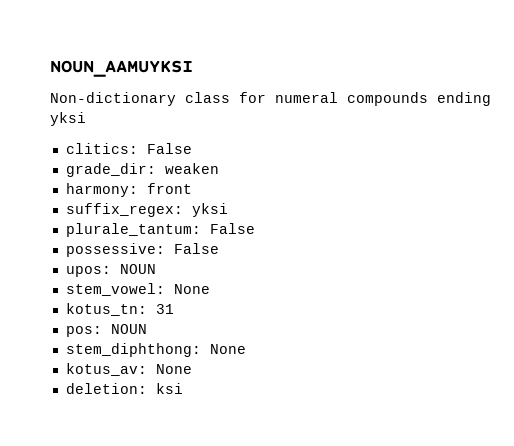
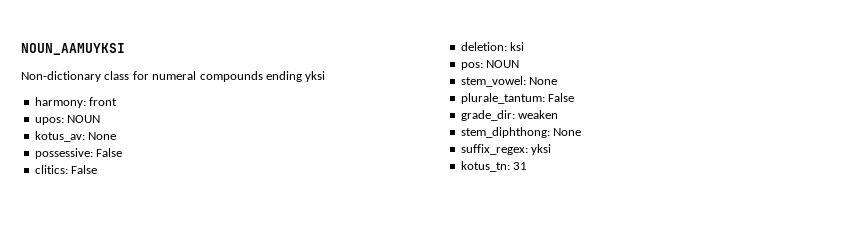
+ harmony: front
+ upos: NOUN
+ kotus_av: None
+ possessive: False
  clitics: False
+ deletion: ksi
+ pos: NOUN
+ stem_vowel: None
+ plurale_tantum: False
- harmony: front
+ stem_diphthong: None
- plurale_tantum: False
- possessive: False
- upos: NOUN
- stem_vowel: None
  kotus_tn: 31
- pos: NOUN
- stem_diphthong: None
- kotus_av: None
- deletion: ksi

